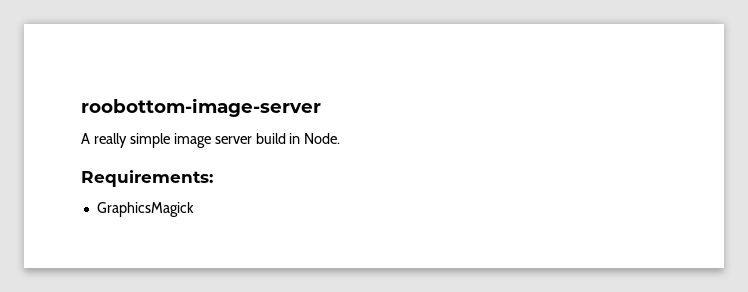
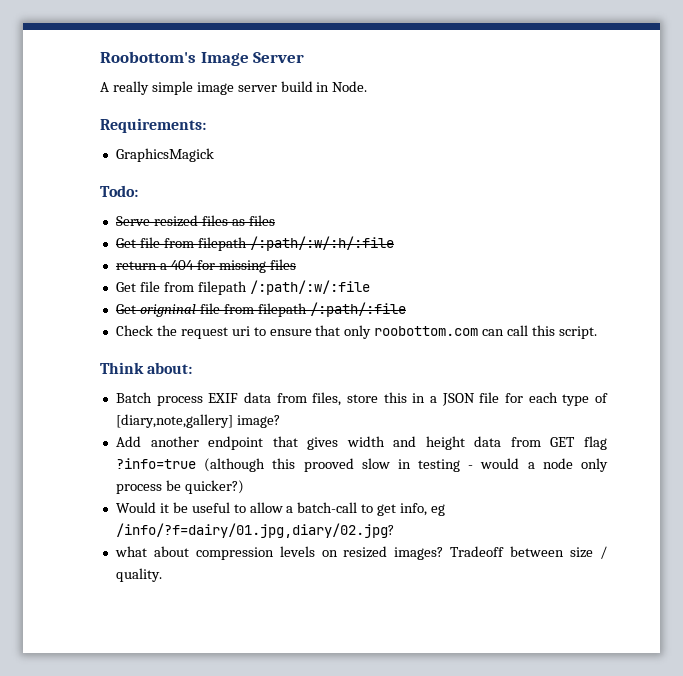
- roobottom-image-server
+ Roobottom's Image Server
+ Todo:
+ Serve resized files as files
+ Get file from filepath /:path/:w/:h/:file
+ return a 404 for missing files
+ Get file from filepath /:path/:w/:file
+ Get origninal file from filepath /:path/:file
+ Check the request uri to ensure that only roobottom.com can call this script.
+ Think about:
+ Batch process EXIF data from files, store this in a JSON file for each type of [diary,note,gallery] image?
+ Add another endpoint that gives width and height data from GET flag ?info=true (although this prooved slow in testing - would a node only process be quicker?)
+ Would it be useful to allow a batch-call to get info, eg /info/?f=dairy/01.jpg,diary/02.jpg?
+ what about compression levels on resized images? Tradeoff between size / quality.

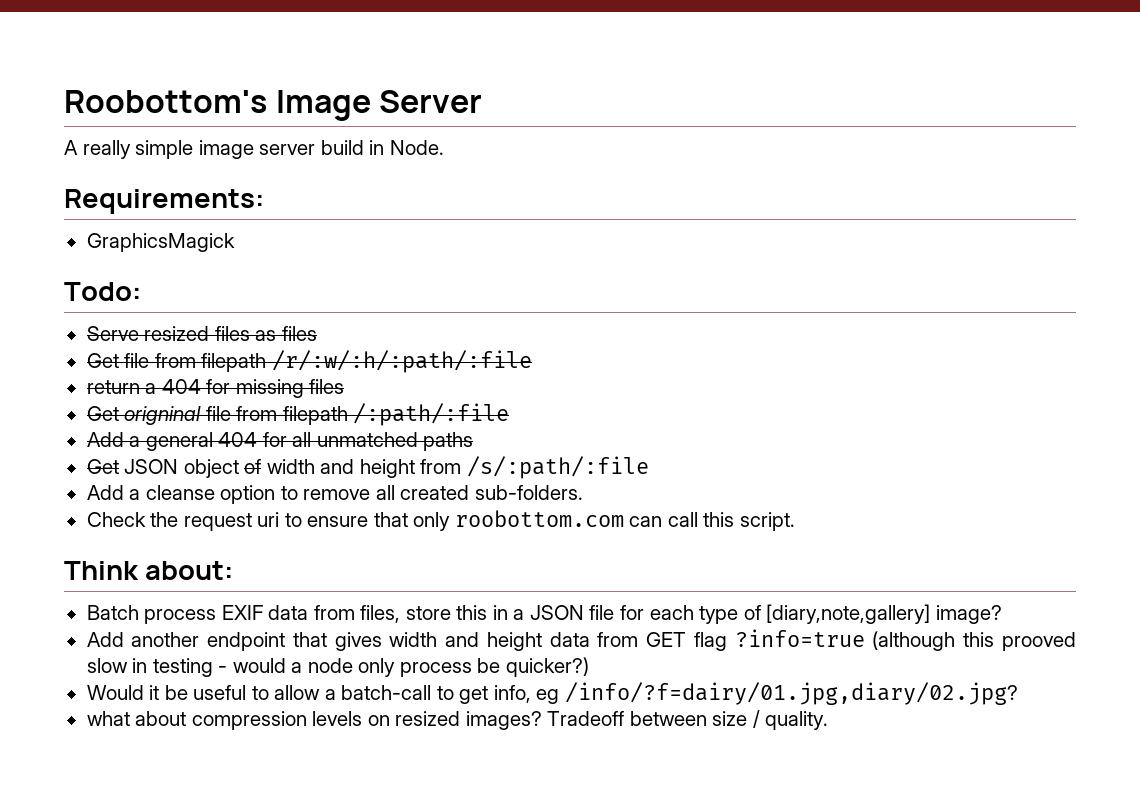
- Get file from filepath /:path/:w/:h/:file
+ Get file from filepath /r/:w/:h/:path/:file
- Get file from filepath /:path/:w/:file
+ Add a general 404 for all unmatched paths
+ Get JSON object of width and height from /s/:path/:file
+ Add a cleanse option to remove all created sub-folders.

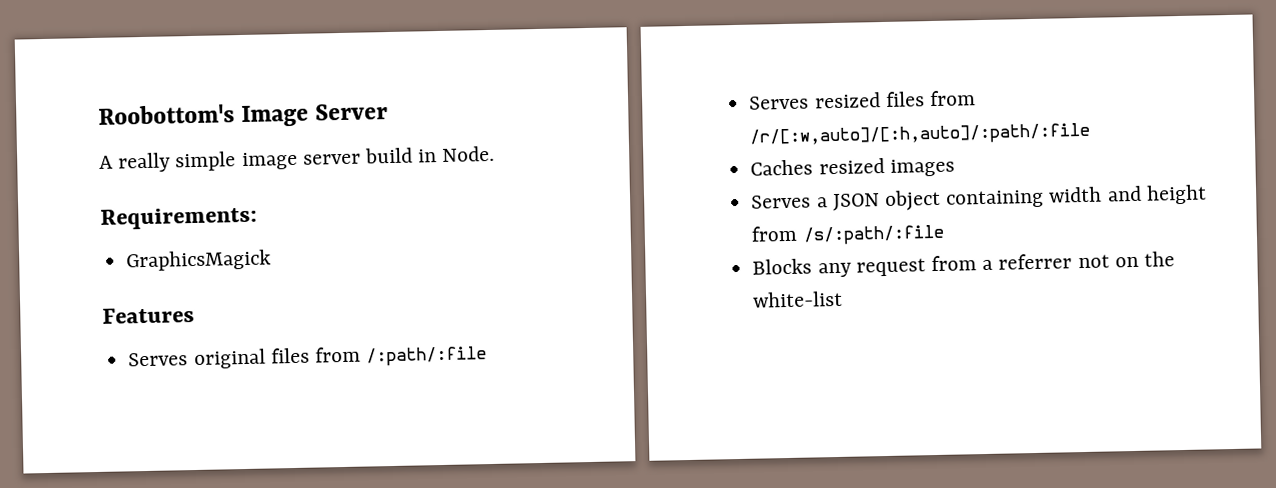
- Todo:
- Serve resized files as files
- Get file from filepath /r/:w/:h/:path/:file
- return a 404 for missing files
- Get origninal file from filepath /:path/:file
- Add a general 404 for all unmatched paths
- Get JSON object of width and height from /s/:path/:file
+ Features
+ Serves original files from /:path/:file
+ Serves resized files from /r/[:w,auto]/[:h,auto]/:path/:file
+ Caches resized images
+ Serves a JSON object containing width and height from /s/:path/:file
- Add a cleanse option to remove all created sub-folders.
- Check the request uri to ensure that only roobottom.com can call this script.
- Think about:
- Batch process EXIF data from files, store this in a JSON file for each type of [diary,note,gallery] image?
- Add another endpoint that gives width and height data from GET flag ?info=true (although this prooved slow in testing - would a node only process be quicker?)
- Would it be useful to allow a batch-call to get info, eg /info/?f=dairy/01.jpg,diary/02.jpg?
- what about compression levels on resized images? Tradeoff between size / quality.
+ Blocks any request from a referrer not on the white-list

